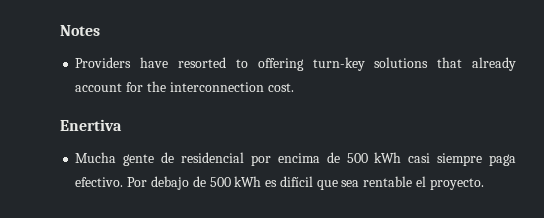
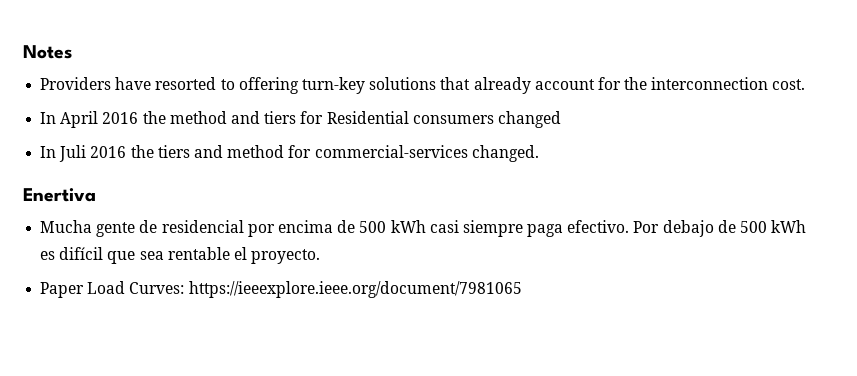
+ In April 2016 the method and tiers for Residential consumers changed
+ In Juli 2016 the tiers and method for commercial-services changed.
+ Paper Load Curves: https://ieeexplore.ieee.org/document/7981065

